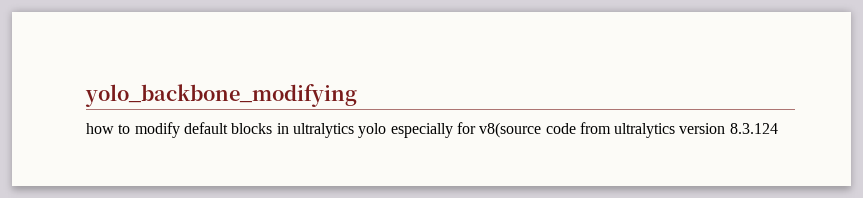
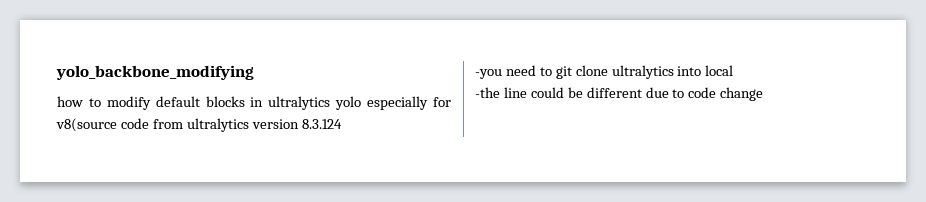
+ -you need to git clone ultralytics into local
+ -the line could be different due to code change

